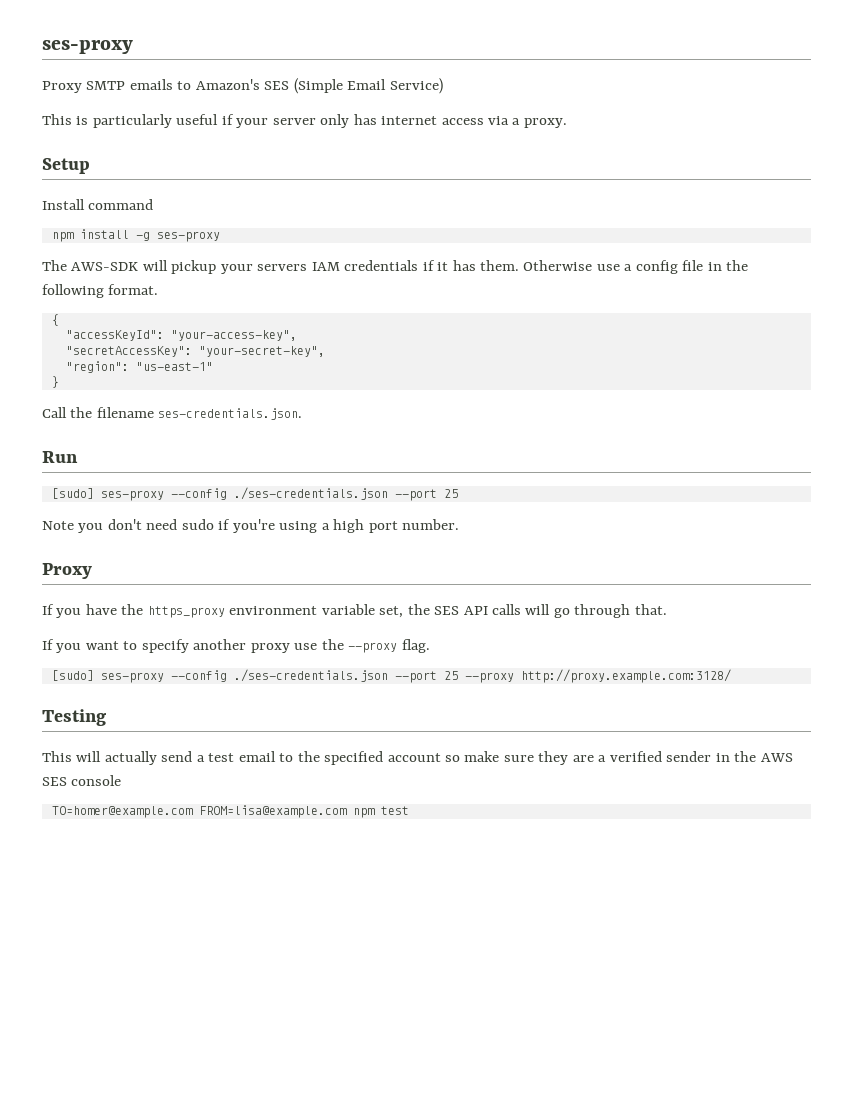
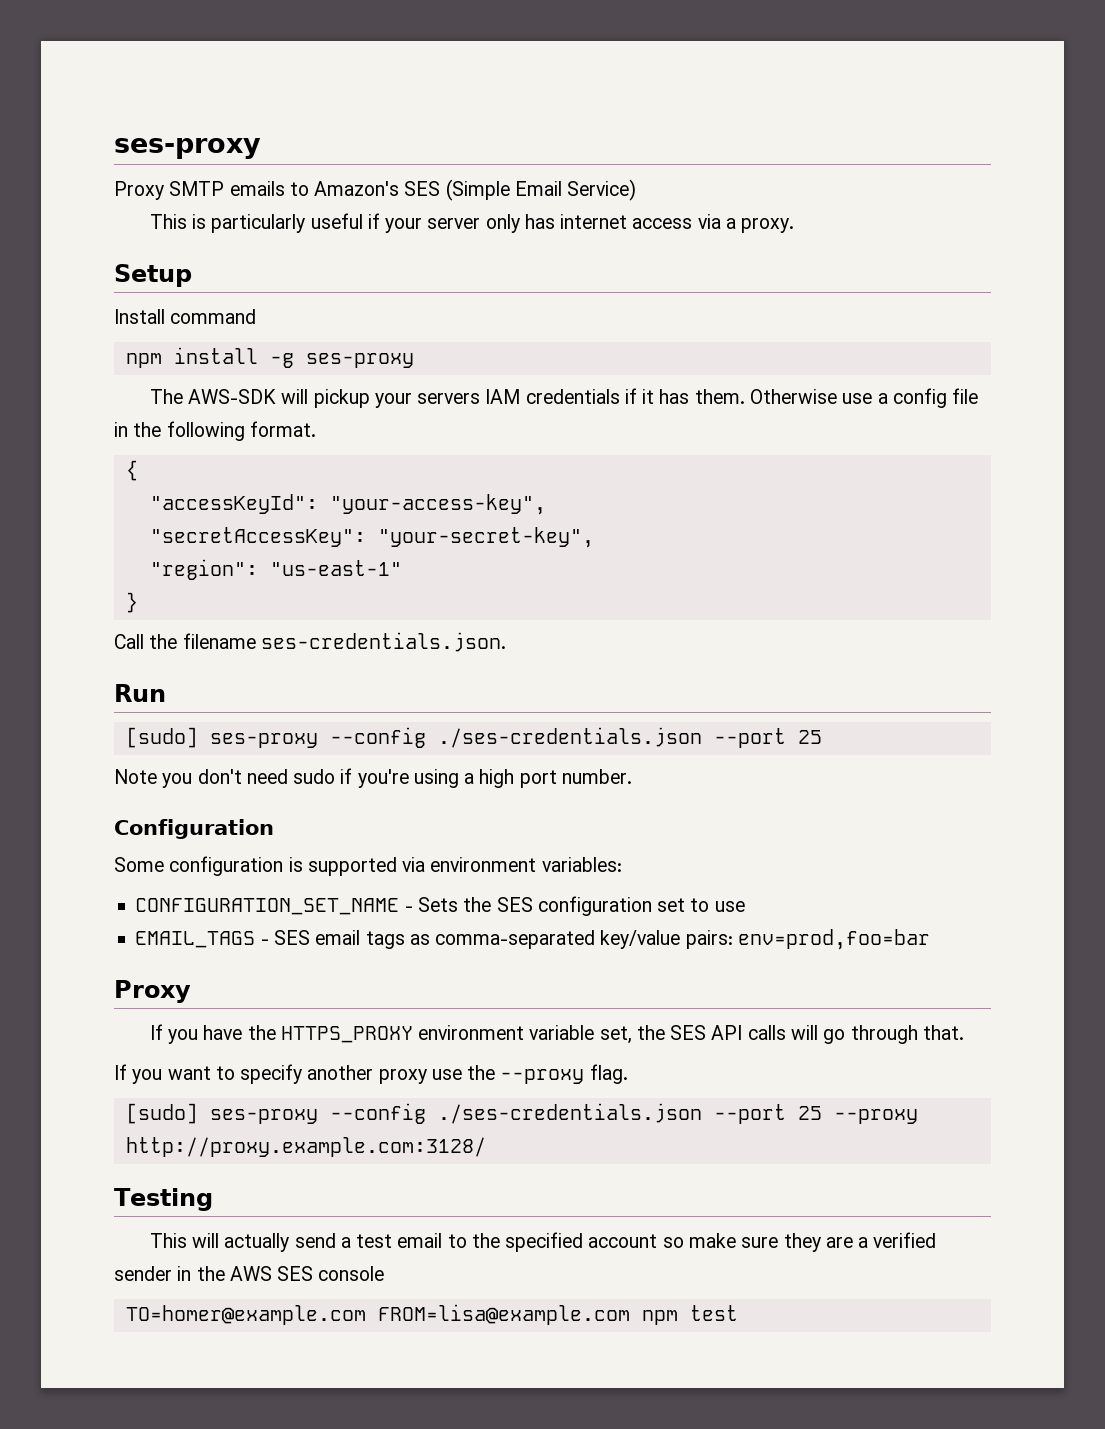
+ Configuration
+ Some configuration is supported via environment variables:
+ CONFIGURATION_SET_NAME - Sets the SES configuration set to use
+ EMAIL_TAGS - SES email tags as comma-separated key/value pairs: env=prod,foo=bar
- If you have the https_proxy environment variable set, the SES API calls will go through that.
+ If you have the HTTPS_PROXY environment variable set, the SES API calls will go through that.

